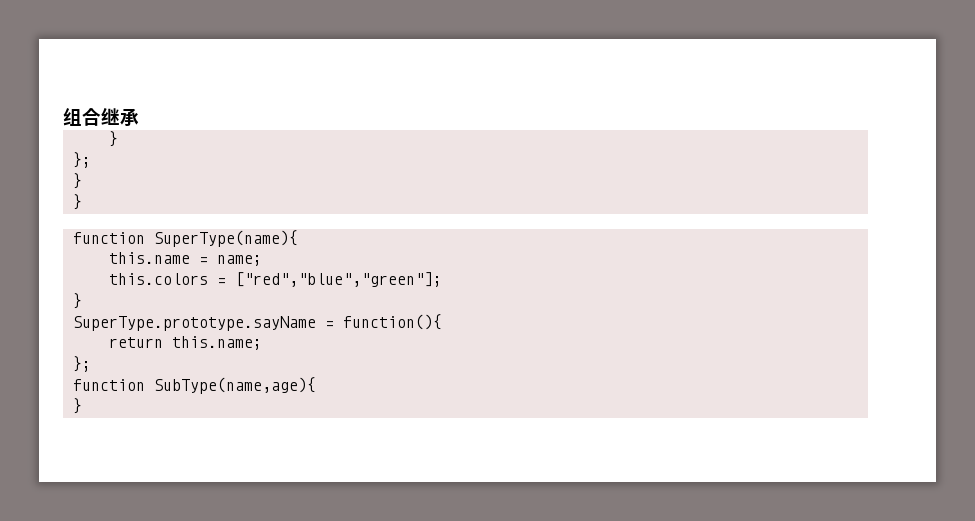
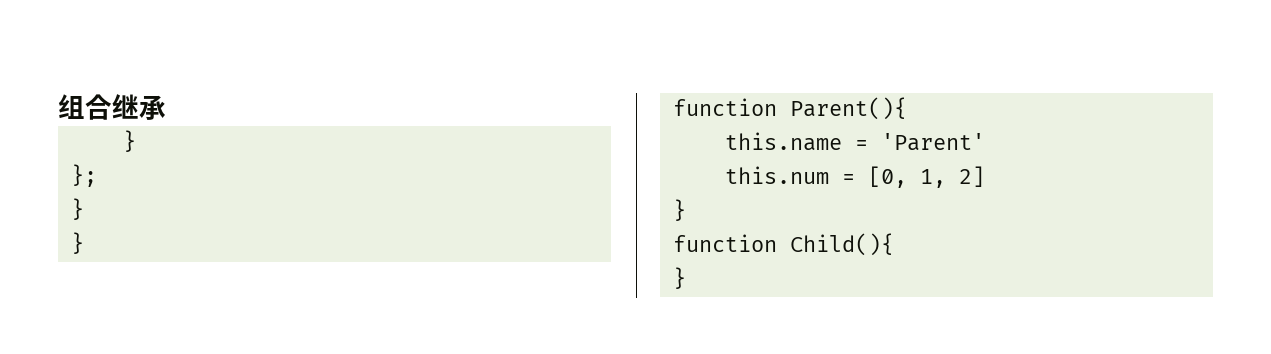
- function SuperType(name){
+ function Parent(){
- this.name = name;
- this.colors = ["red","blue","green"];
+ this.name = 'Parent'
+ this.num = [0, 1, 2]
  }
- SuperType.prototype.sayName = function(){
- return this.name;
- };
- function SubType(name,age){
+ function Child(){

